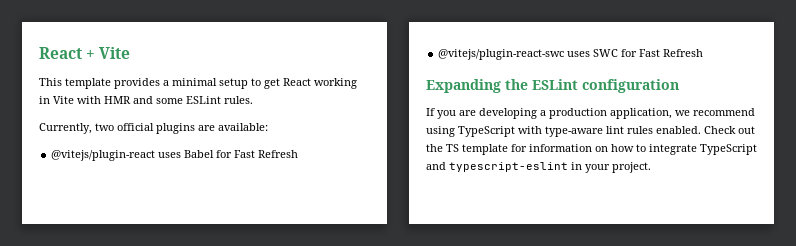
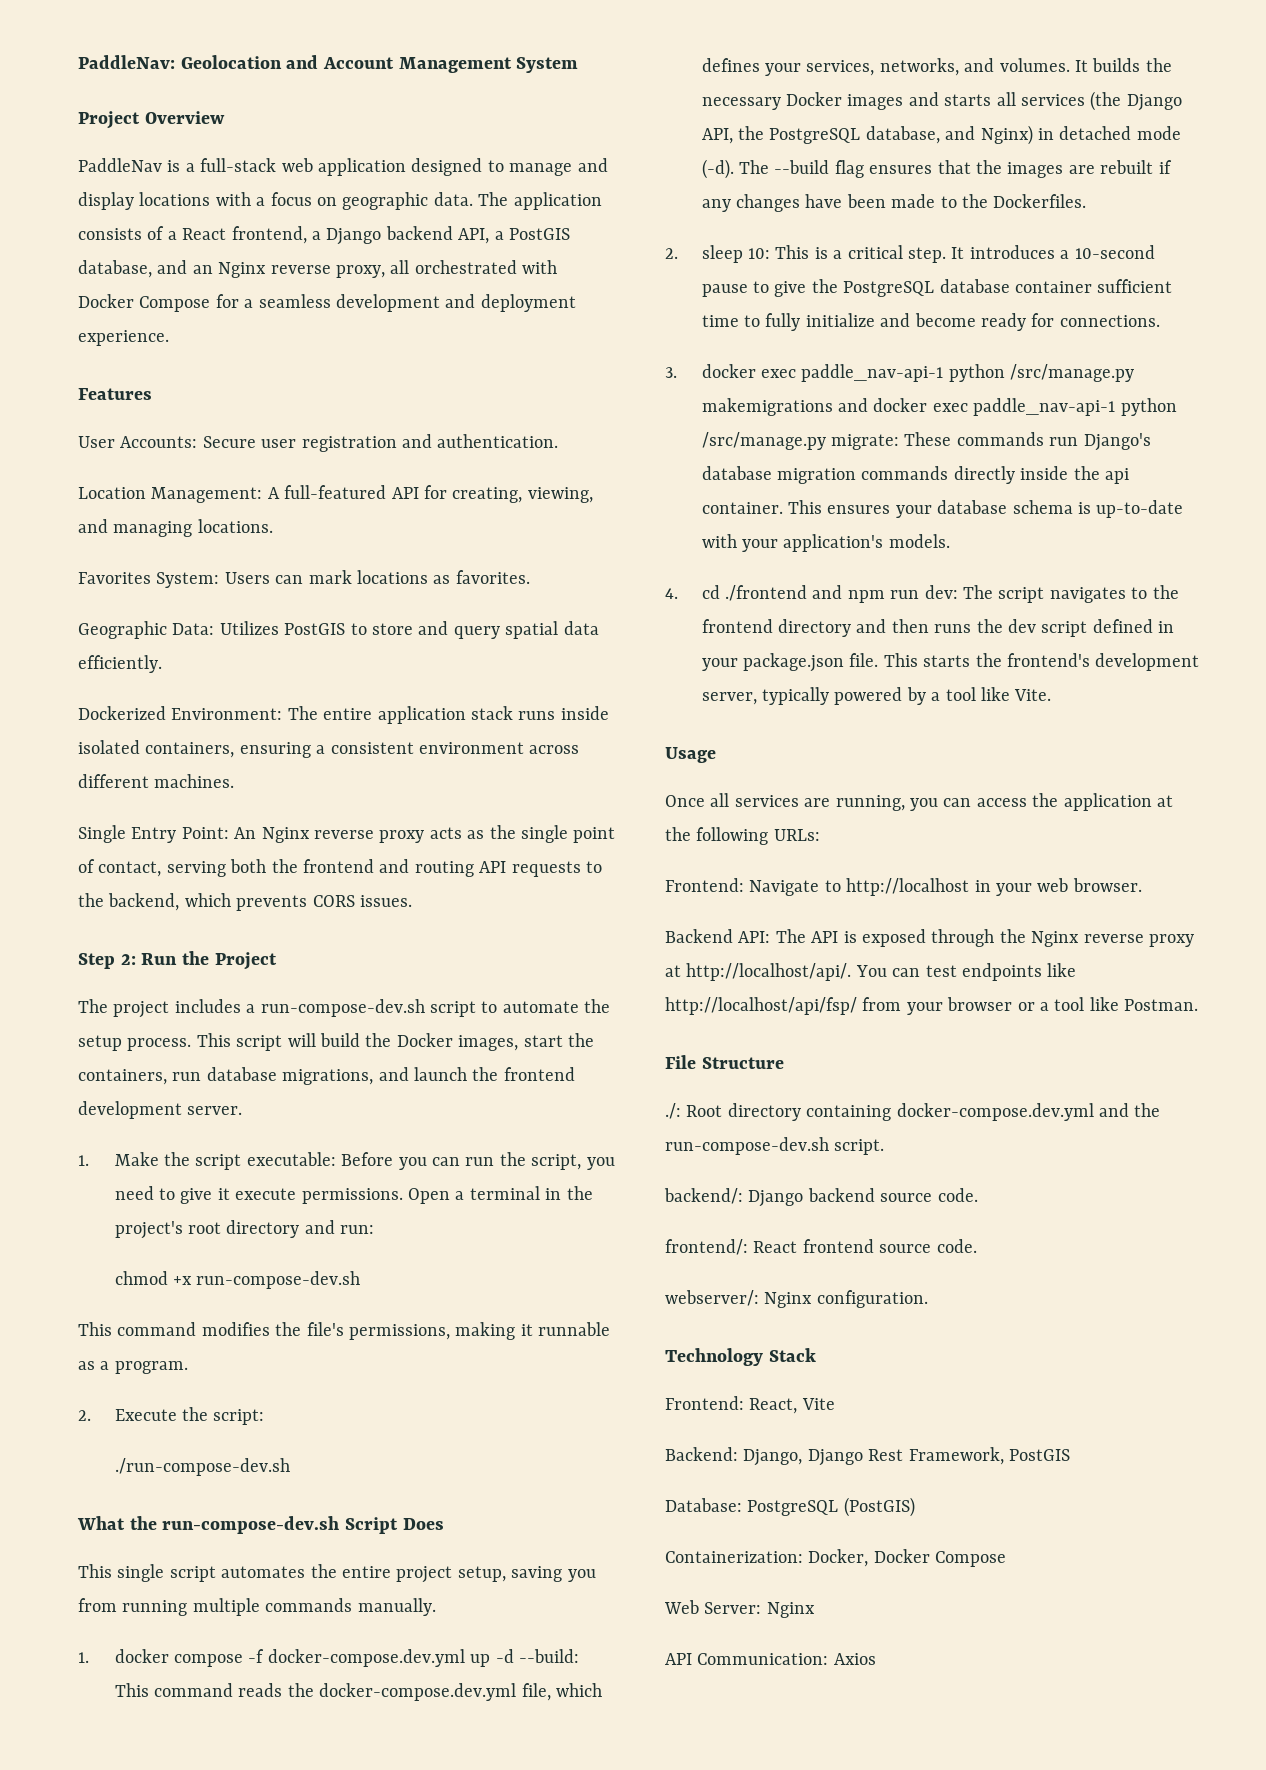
- React + Vite
- This template provides a minimal setup to get React working in Vite with HMR and some ESLint rules.
- Currently, two official plugins are available:
- @vitejs/plugin-react uses Babel for Fast Refresh
- @vitejs/plugin-react-swc uses SWC for Fast Refresh
- Expanding the ESLint configuration
- If you are developing a production application, we recommend using TypeScript with type-aware lint rules enabled. Check out the TS template for information on how to integrate TypeScript and typescript-eslint in your project.
+ PaddleNav: Geolocation and Account Management System
+ Project Overview
+ PaddleNav is a full-stack web application designed to manage and display locations with a focus on geographic data. The application consists of a React frontend, a Django backend API, a PostGIS database, and an Nginx reverse proxy, all orchestrated with Docker Compose for a seamless development and deployment experience.
+ Features
+ User Accounts: Secure user registration and authentication.
+ Location Management: A full-featured API for creating, viewing, and managing locations.
+ Favorites System: Users can mark locations as favorites.
+ Geographic Data: Utilizes PostGIS to store and query spatial data efficiently.
+ Dockerized Environment: The entire application stack runs inside isolated containers, ensuring a consistent environment across different machines.
+ Single Entry Point: An Nginx reverse proxy acts as the single point of contact, serving both the frontend and routing API requests to the backend, which prevents CORS issues.
+ Step 2: Run the Project
+ The project includes a run-compose-dev.sh script to automate the setup process. This script will build the Docker images, start the containers, run database migrations, and launch the frontend development server.
+ 1. Make the script executable: Before you can run the script, you need to give it execute permissions. Open a terminal in the project's root directory and run:
+ chmod +x run-compose-dev.sh
+ This command modifies the file's permissions, making it runnable as a program.
+ 2. Execute the script:
+ ./run-compose-dev.sh
+ What the run-compose-dev.sh Script Does
+ This single script automates the entire project setup, saving you from running multiple commands manually.
+ 1. docker compose -f docker-compose.dev.yml up -d --build: This command reads the docker-compose.dev.yml file, which defines your services, networks, and volumes. It builds the necessary Docker images and starts all services (the Django API, the PostgreSQL database, and Nginx) in detached mode (-d). The --build flag ensures that the images are rebuilt if any changes have been made to the Dockerfiles.
+ 2. sleep 10: This is a critical step. It introduces a 10-second pause to give the PostgreSQL database container sufficient time to fully initialize and become ready for connections.
+ 3. docker exec paddle_nav-api-1 python /src/manage.py makemigrations and docker exec paddle_nav-api-1 python /src/manage.py migrate: These commands run Django's database migration commands directly inside the api container. This ensures your database schema is up-to-date with your application's models.
+ 4. cd ./frontend and npm run dev: The script navigates to the frontend directory and then runs the dev script defined in your package.json file. This starts the frontend's development server, typically powered by a tool like Vite.
+ Usage
+ Once all services are running, you can access the application at the following URLs:
+ Frontend: Navigate to http://localhost in your web browser.
+ Backend API: The API is exposed through the Nginx reverse proxy at http://localhost/api/. You can test endpoints like http://localhost/api/fsp/ from your browser or a tool like Postman.
+ File Structure
+ ./: Root directory containing docker-compose.dev.yml and the run-compose-dev.sh script.
+ backend/: Django backend source code.
+ frontend/: React frontend source code.
+ webserver/: Nginx configuration.
+ Technology Stack
+ Frontend: React, Vite
+ Backend: Django, Django Rest Framework, PostGIS
+ Database: PostgreSQL (PostGIS)
+ Containerization: Docker, Docker Compose
+ Web Server: Nginx
+ API Communication: Axios

